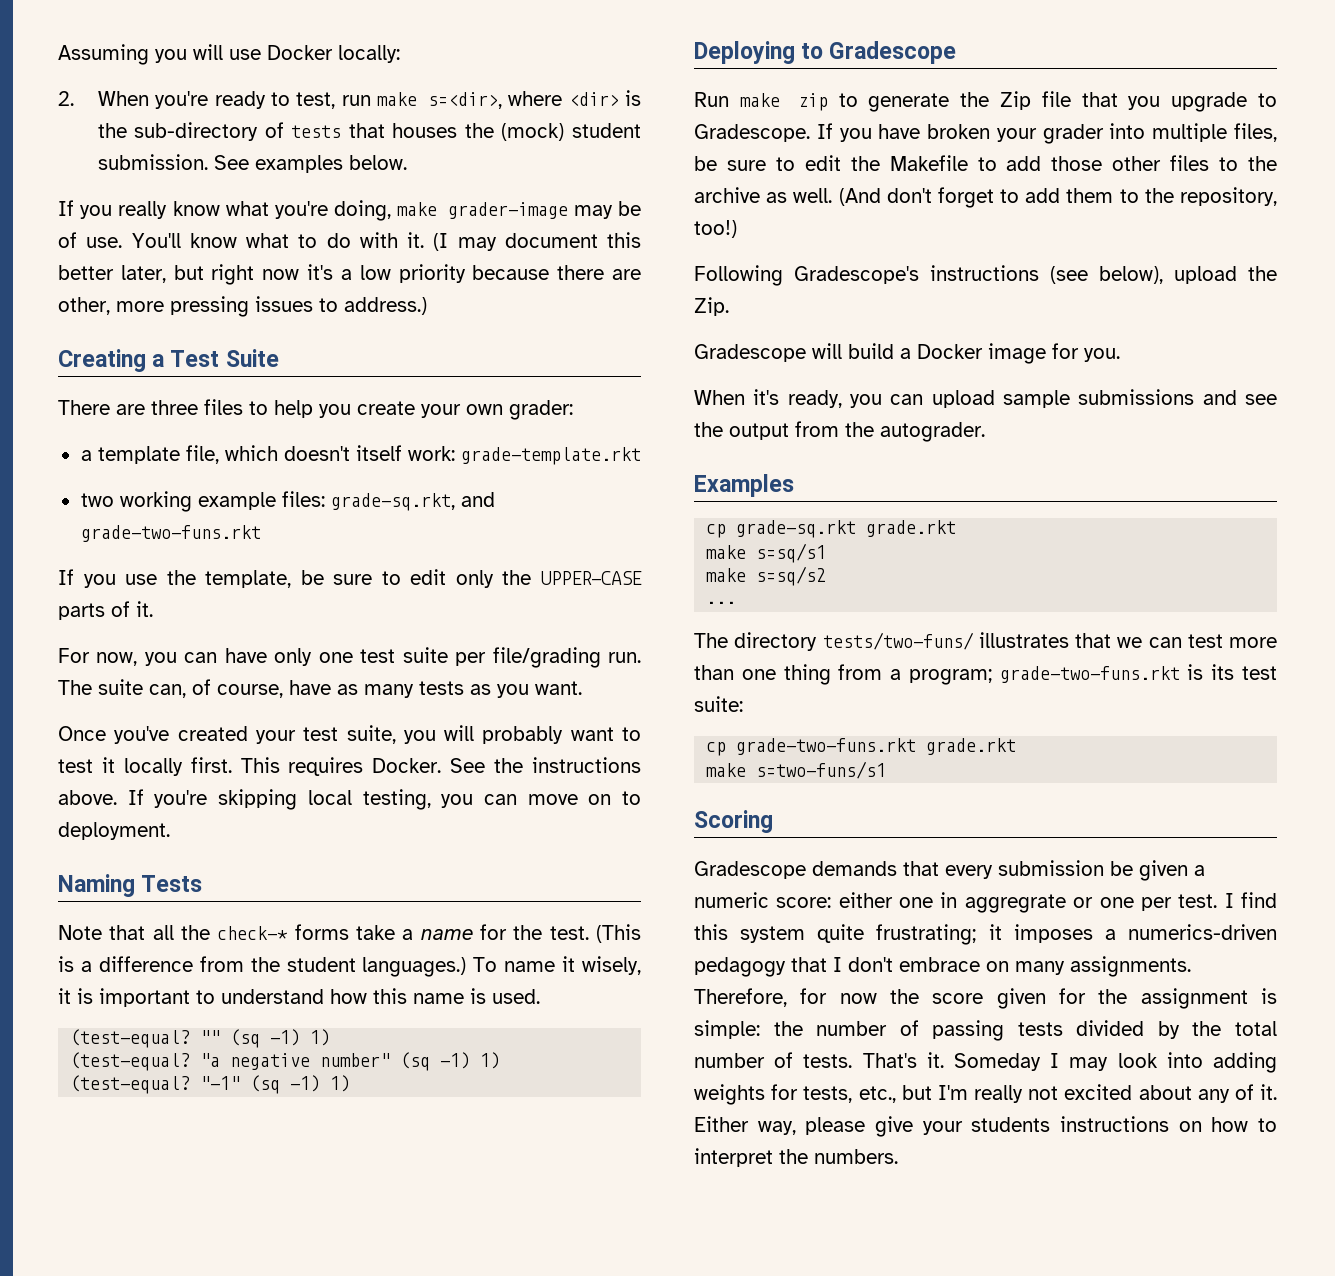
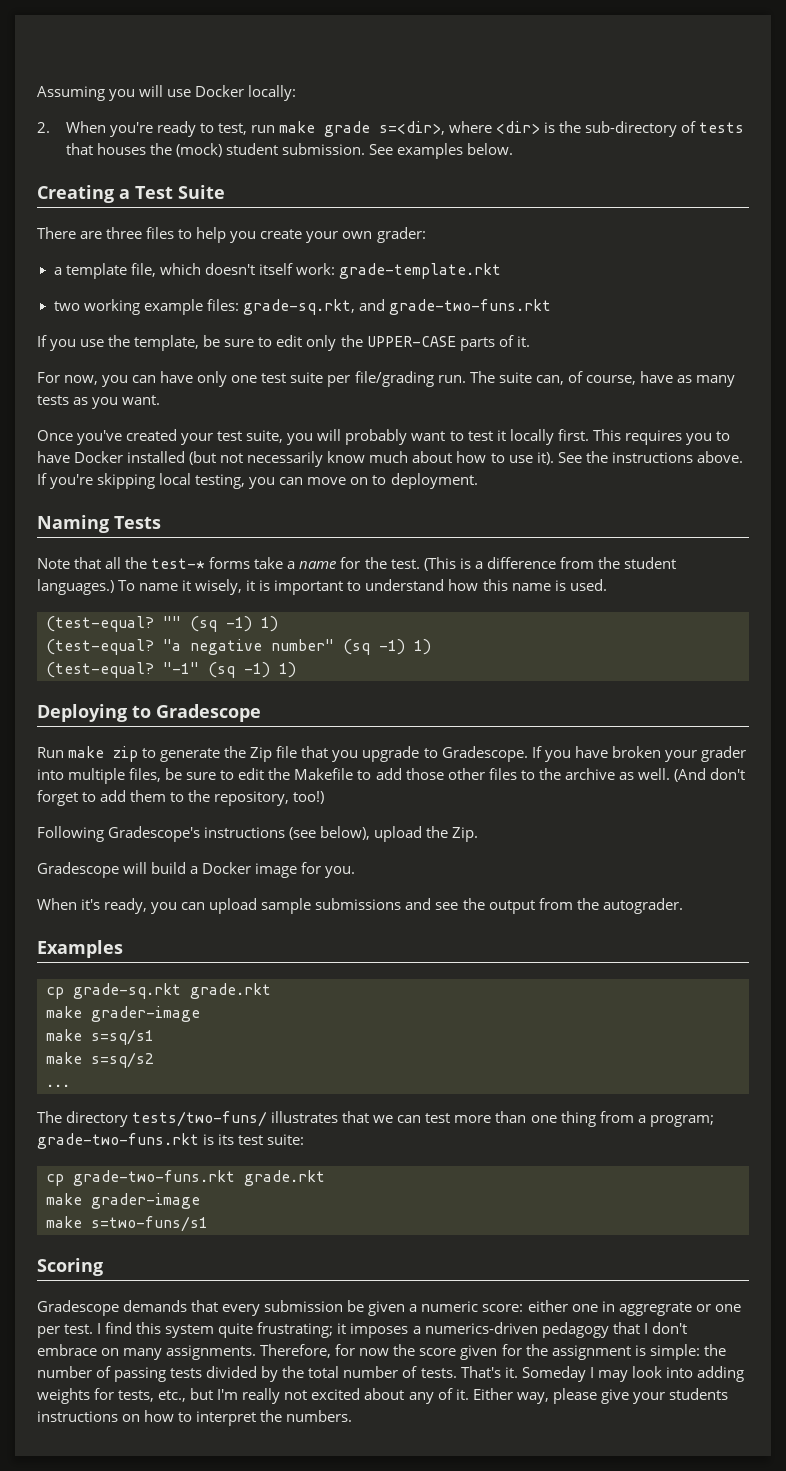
- 2. When you're ready to test, run make s=<dir>, where <dir> is the sub-directory of tests that houses the (mock) student submission.
+ 2. When you're ready to test, run make grade s=<dir>, where <dir> is the sub-directory of tests that houses the (mock) student submission.
- If you really know what you're doing, make grader-image may be of use. You'll know what to do with it. (I may document this better later, but right now it's a low priority because there are other, more pressing issues to address.)
- This requires Docker.
+ This requires you to have Docker installed (but not necessarily know much about how to use it).
- Note that all the check-* forms take a name for the test.
+ Note that all the test-* forms take a name for the test.
  cp grade-sq.rkt grade.rkt
+ make grader-image
  cp grade-two-funs.rkt grade.rkt
+ make grader-image

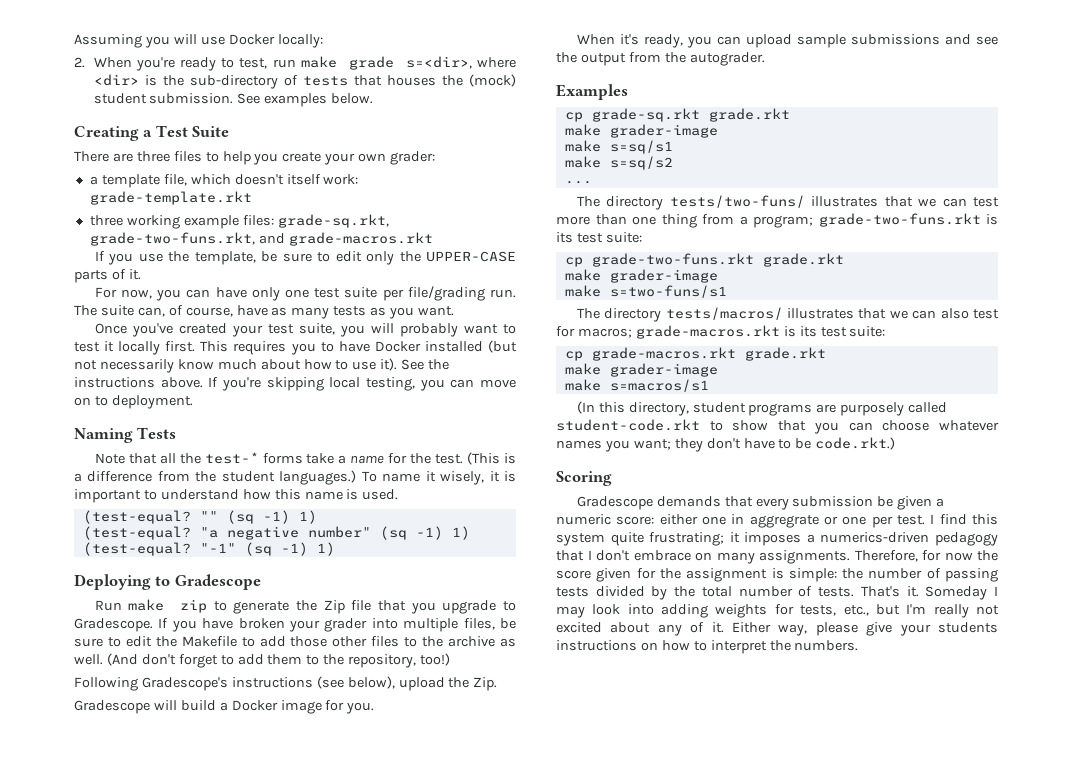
- two working example files: grade-sq.rkt, and grade-two-funs.rkt
+ three working example files: grade-sq.rkt, grade-two-funs.rkt, and grade-macros.rkt
+ The directory tests/macros/ illustrates that we can also test for macros; grade-macros.rkt is its test suite:
+ cp grade-macros.rkt grade.rkt
+ make grader-image
+ make s=macros/s1
+ (In this directory, student programs are purposely called student-code.rkt to show that you can choose whatever names you want; they don't have to be code.rkt.)

